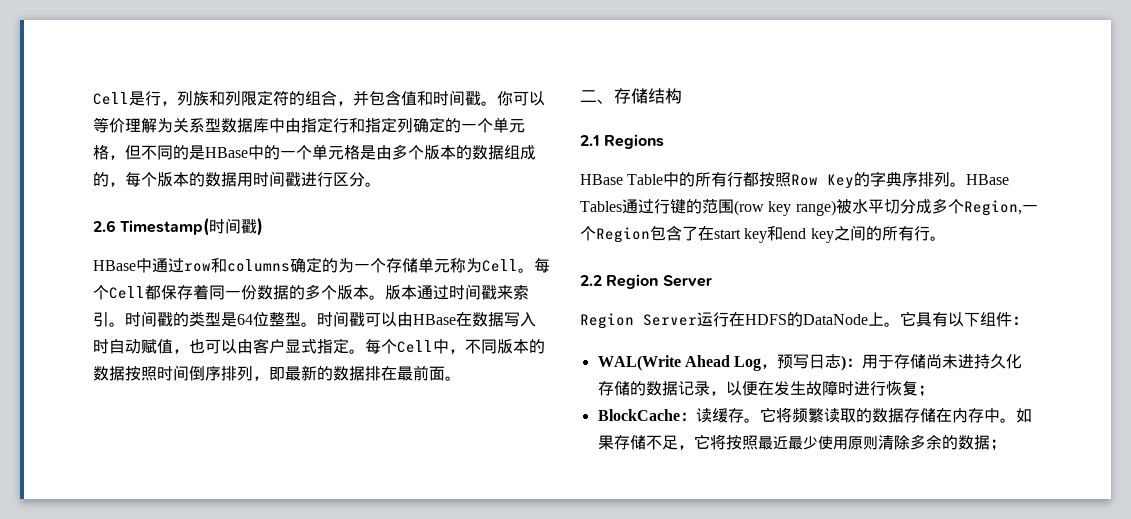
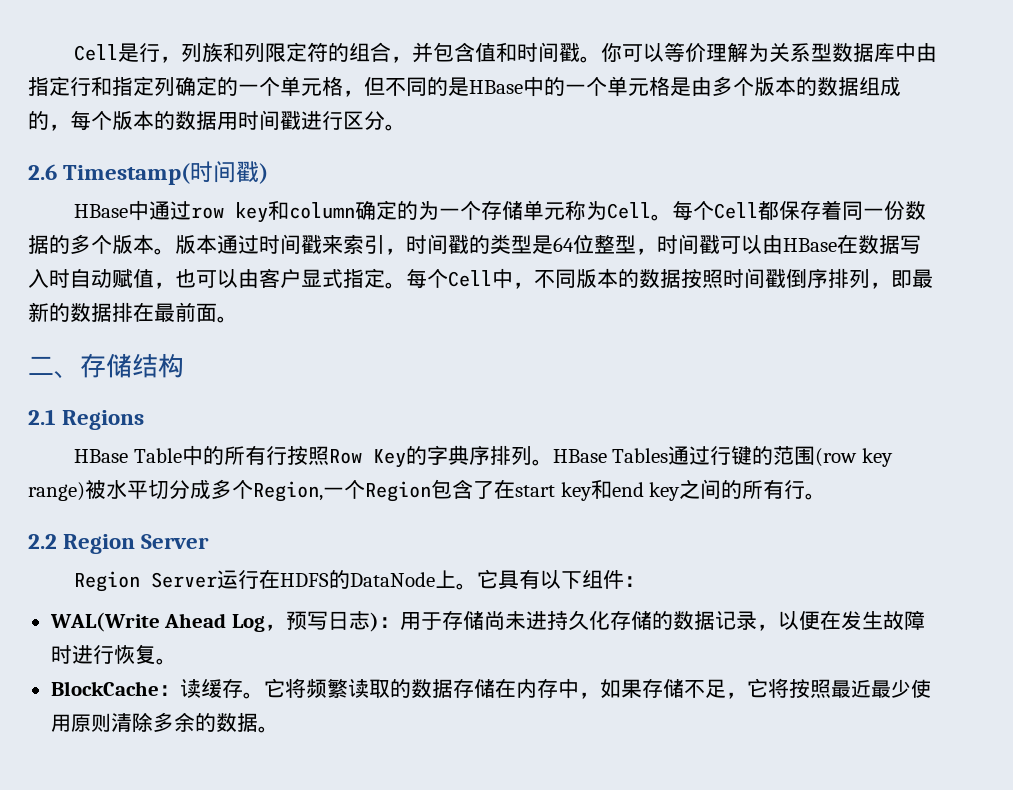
- HBase中通过row和columns确定的为一个存储单元称为Cell。
+ HBase中通过row key和column确定的为一个存储单元称为Cell。
- 版本通过时间戳来索引。时间戳的类型是64位整型。时间戳可以由HBase在数据写入时自动赋值，也可以由客户显式指定。
+ 版本通过时间戳来索引，时间戳的类型是64位整型，时间戳可以由HBase在数据写入时自动赋值，也可以由客户显式指定。
- 每个Cell中，不同版本的数据按照时间倒序排列，即最新的数据排在最前面。
+ 每个Cell中，不同版本的数据按照时间戳倒序排列，即最新的数据排在最前面。
- HBase Table中的所有行都按照Row Key的字典序排列。
+ HBase Table中的所有行按照Row Key的字典序排列。
- WAL(Write Ahead Log，预写日志)：用于存储尚未进持久化存储的数据记录，以便在发生故障时进行恢复；
+ WAL(Write Ahead Log，预写日志)：用于存储尚未进持久化存储的数据记录，以便在发生故障时进行恢复。
- 它将频繁读取的数据存储在内存中。如果存储不足，它将按照最近最少使用原则清除多余的数据；
+ 它将频繁读取的数据存储在内存中，如果存储不足，它将按照最近最少使用原则清除多余的数据。

